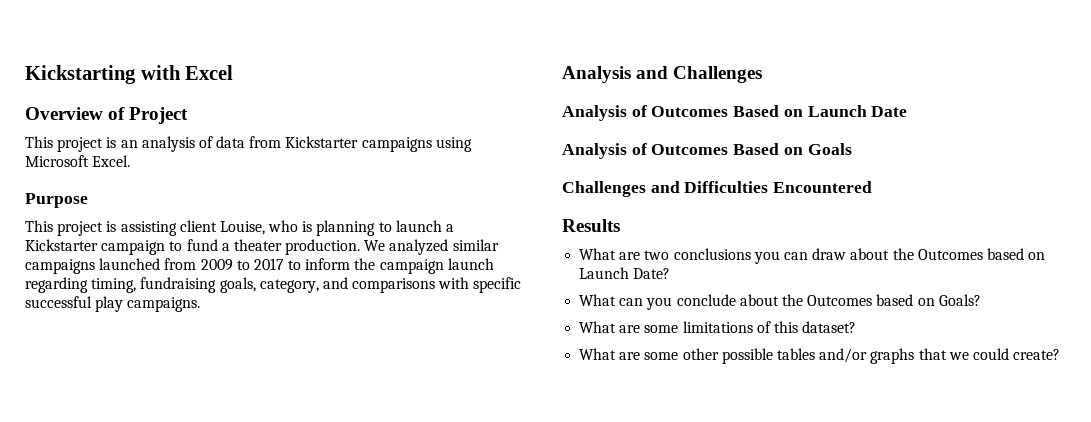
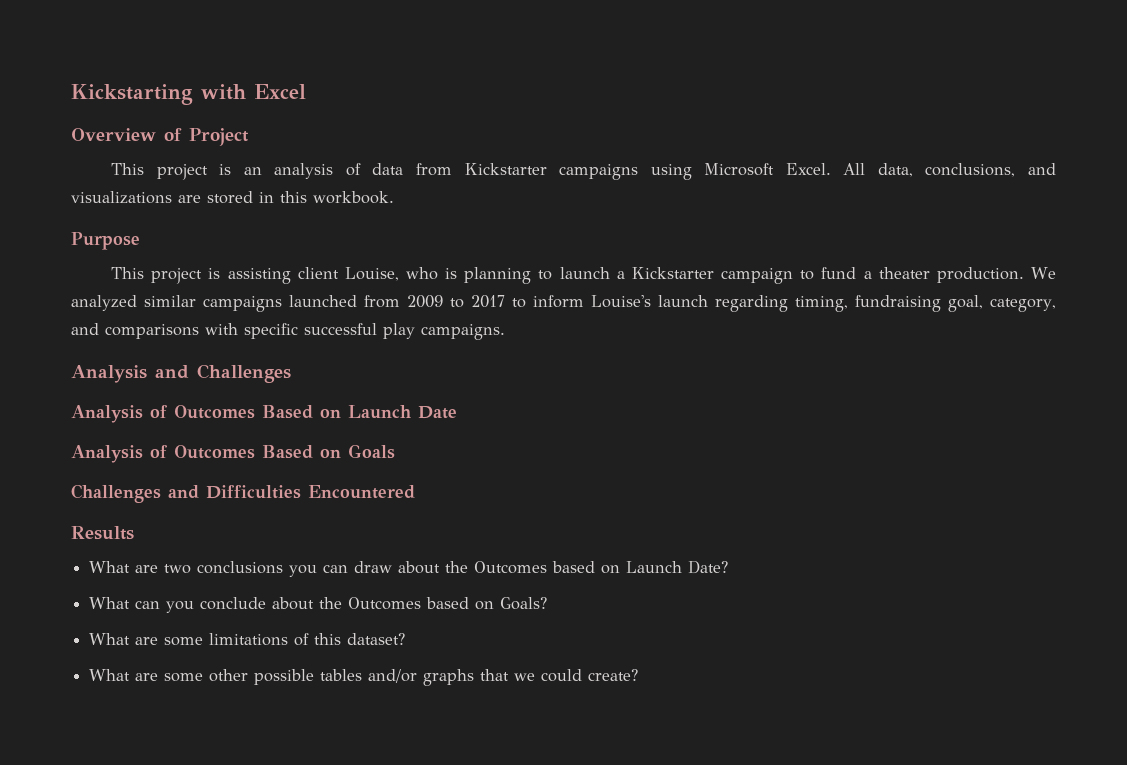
+ All data, conclusions, and visualizations are stored in this workbook.
- We analyzed similar campaigns launched from 2009 to 2017 to inform the campaign launch regarding timing, fundraising goals, category, and comparisons with specific successful play campaigns.
+ We analyzed similar campaigns launched from 2009 to 2017 to inform Louise's launch regarding timing, fundraising goal, category, and comparisons with specific successful play campaigns.

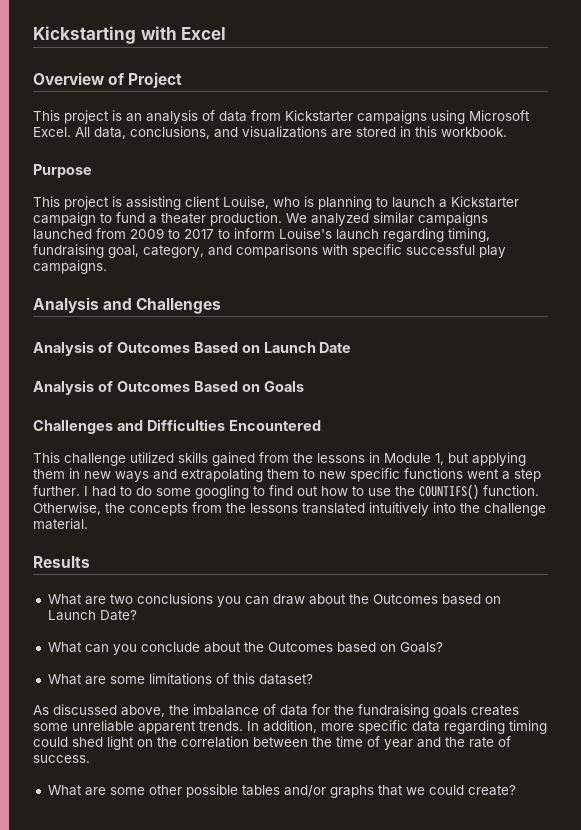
+ This challenge utilized skills gained from the lessons in Module 1, but applying them in new ways and extrapolating them to new specific functions went a step further. I had to do some googling to find out how to use the COUNTIFS() function. Otherwise, the concepts from the lessons translated intuitively into the challenge material.
+ As discussed above, the imbalance of data for the fundraising goals creates some unreliable apparent trends. In addition, more specific data regarding timing could shed light on the correlation between the time of year and the rate of success.

